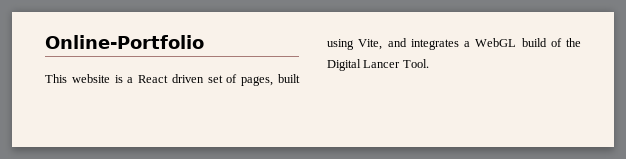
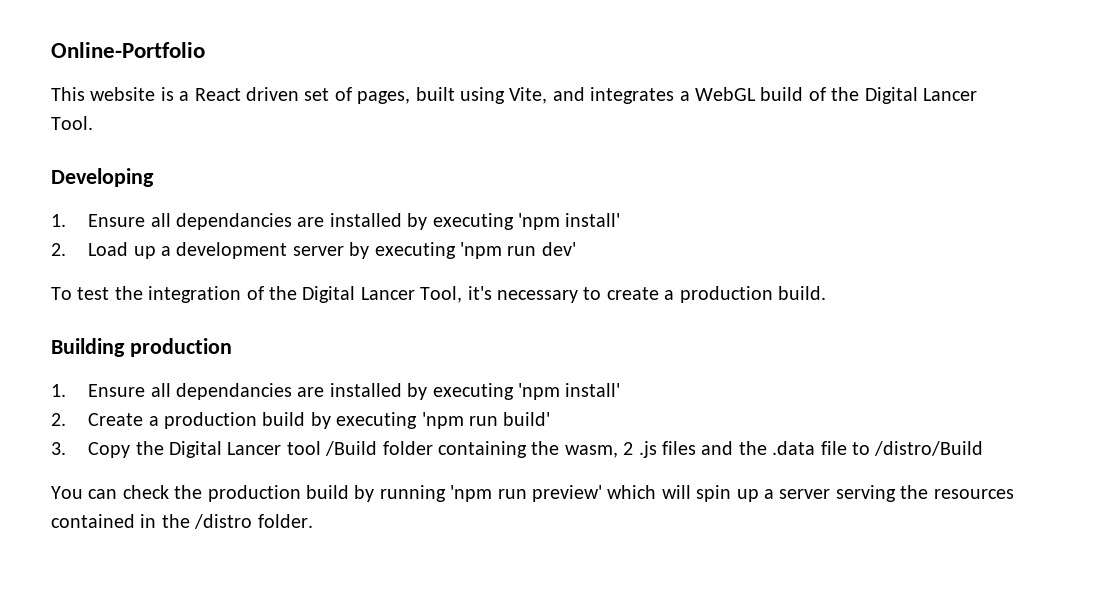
+ Developing
+ 1. Ensure all dependancies are installed by executing 'npm install'
+ 2. Load up a development server by executing 'npm run dev'
+ To test the integration of the Digital Lancer Tool, it's necessary to create a production build.
+ Building production
+ 1. Ensure all dependancies are installed by executing 'npm install'
+ 2. Create a production build by executing 'npm run build'
+ 3. Copy the Digital Lancer tool /Build folder containing the wasm, 2 .js files and the .data file to /distro/Build
+ You can check the production build by running 'npm run preview' which will spin up a server serving the resources contained in the /distro folder.

